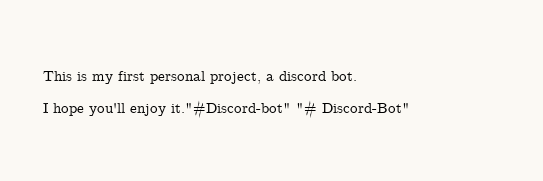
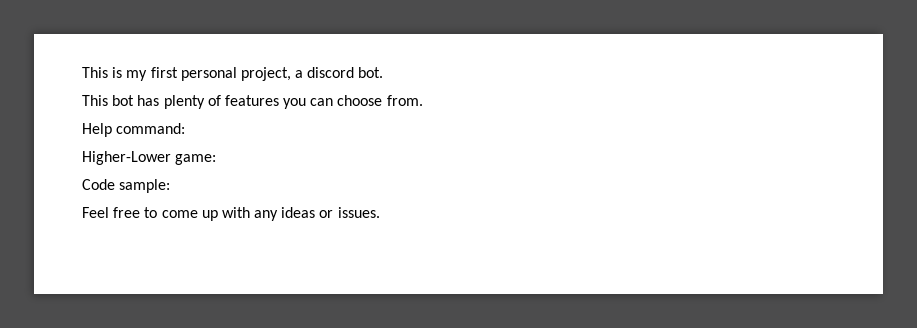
- I hope you'll enjoy it."#Discord-bot" "# Discord-Bot"
+ This bot has plenty of features you can choose from.
+ Help command:
+ Higher-Lower game:
+ Code sample:
+ Feel free to come up with any ideas or issues.

